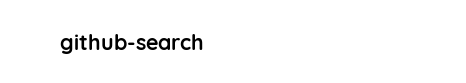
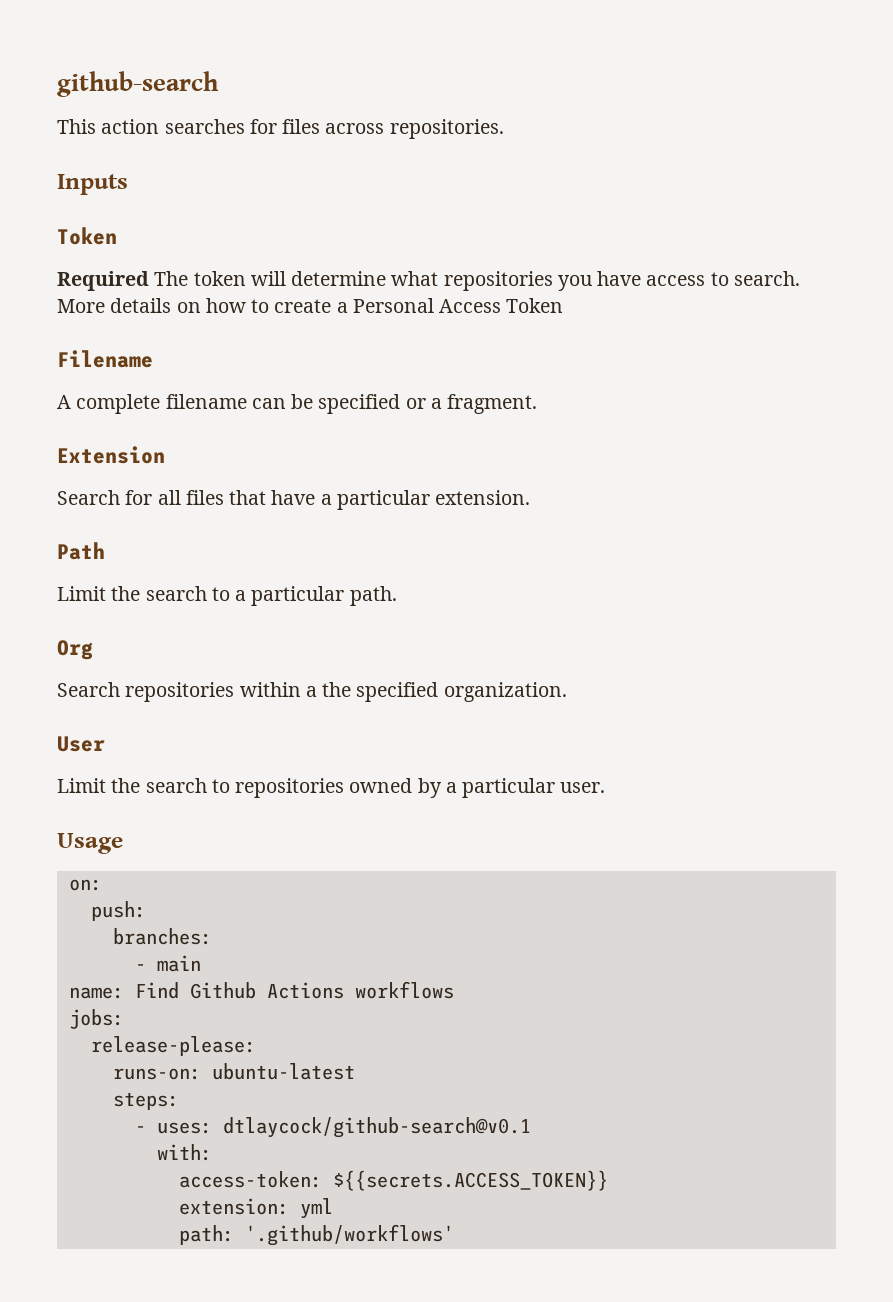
+ This action searches for files across repositories.
+ Inputs
+ Token
+ Required The token will determine what repositories you have access to search. More details on how to create a Personal Access Token
+ Filename
+ A complete filename can be specified or a fragment.
+ Extension
+ Search for all files that have a particular extension.
+ Path
+ Limit the search to a particular path.
+ Org
+ Search repositories within a the specified organization.
+ User
+ Limit the search to repositories owned by a particular user.
+ Usage
+ on:
+ push:
+ branches:
+ - main
+ name: Find Github Actions workflows
+ jobs:
+ release-please:
+ runs-on: ubuntu-latest
+ steps:
+ - uses: dtlaycock/github-search@v0.1
+ with:
+ access-token: ${{secrets.ACCESS_TOKEN}}
+ extension: yml
+ path: '.github/workflows'

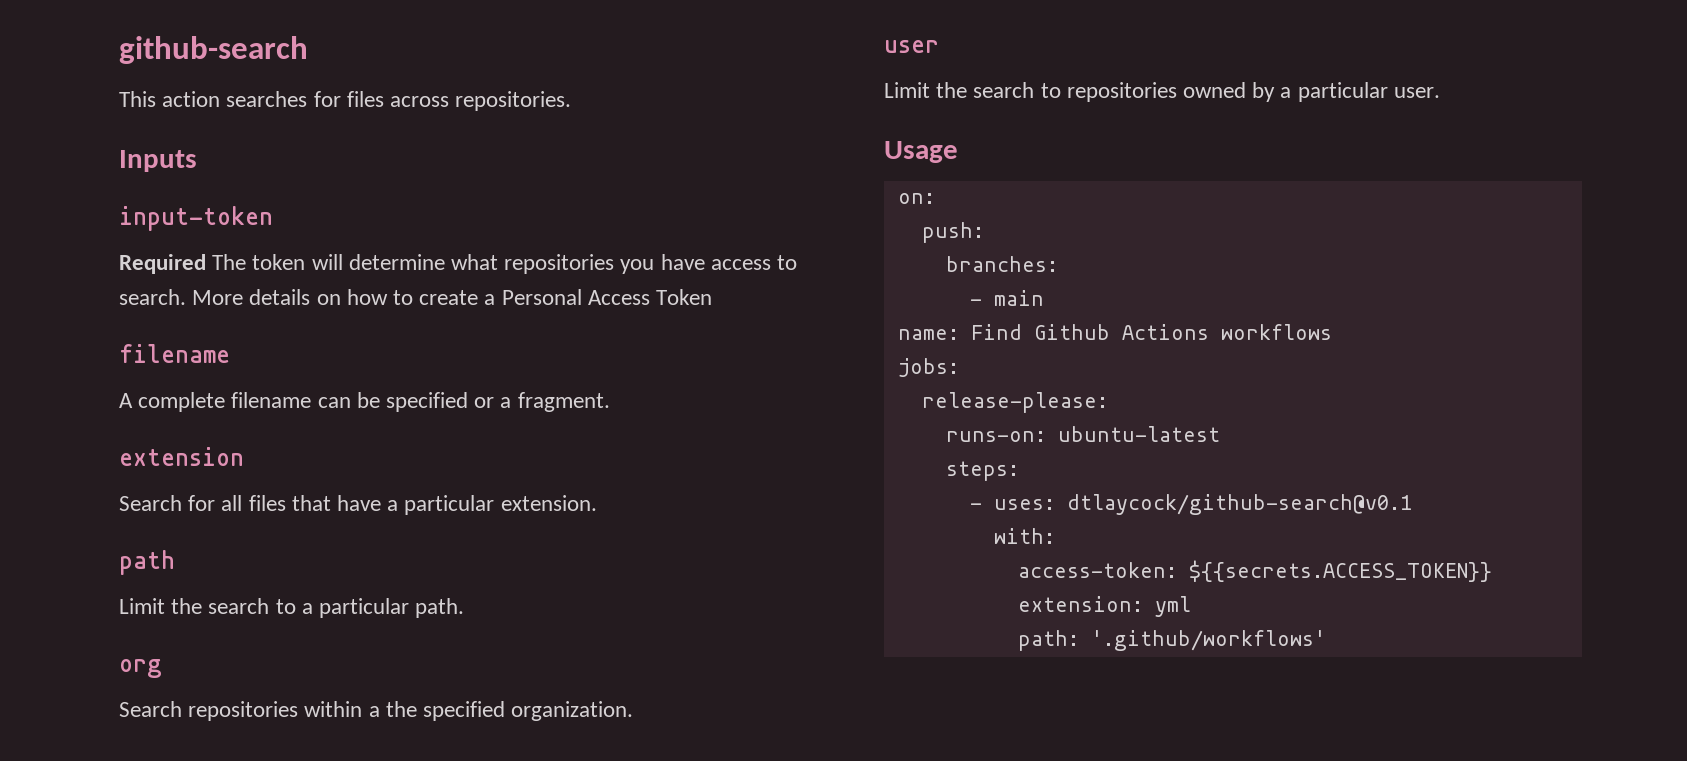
  Inputs
- Token
+ input-token
  More details on how to create a Personal Access Token
- Filename
+ filename
- Extension
+ extension
- Path
+ path
- Org
+ org
- User
+ user

